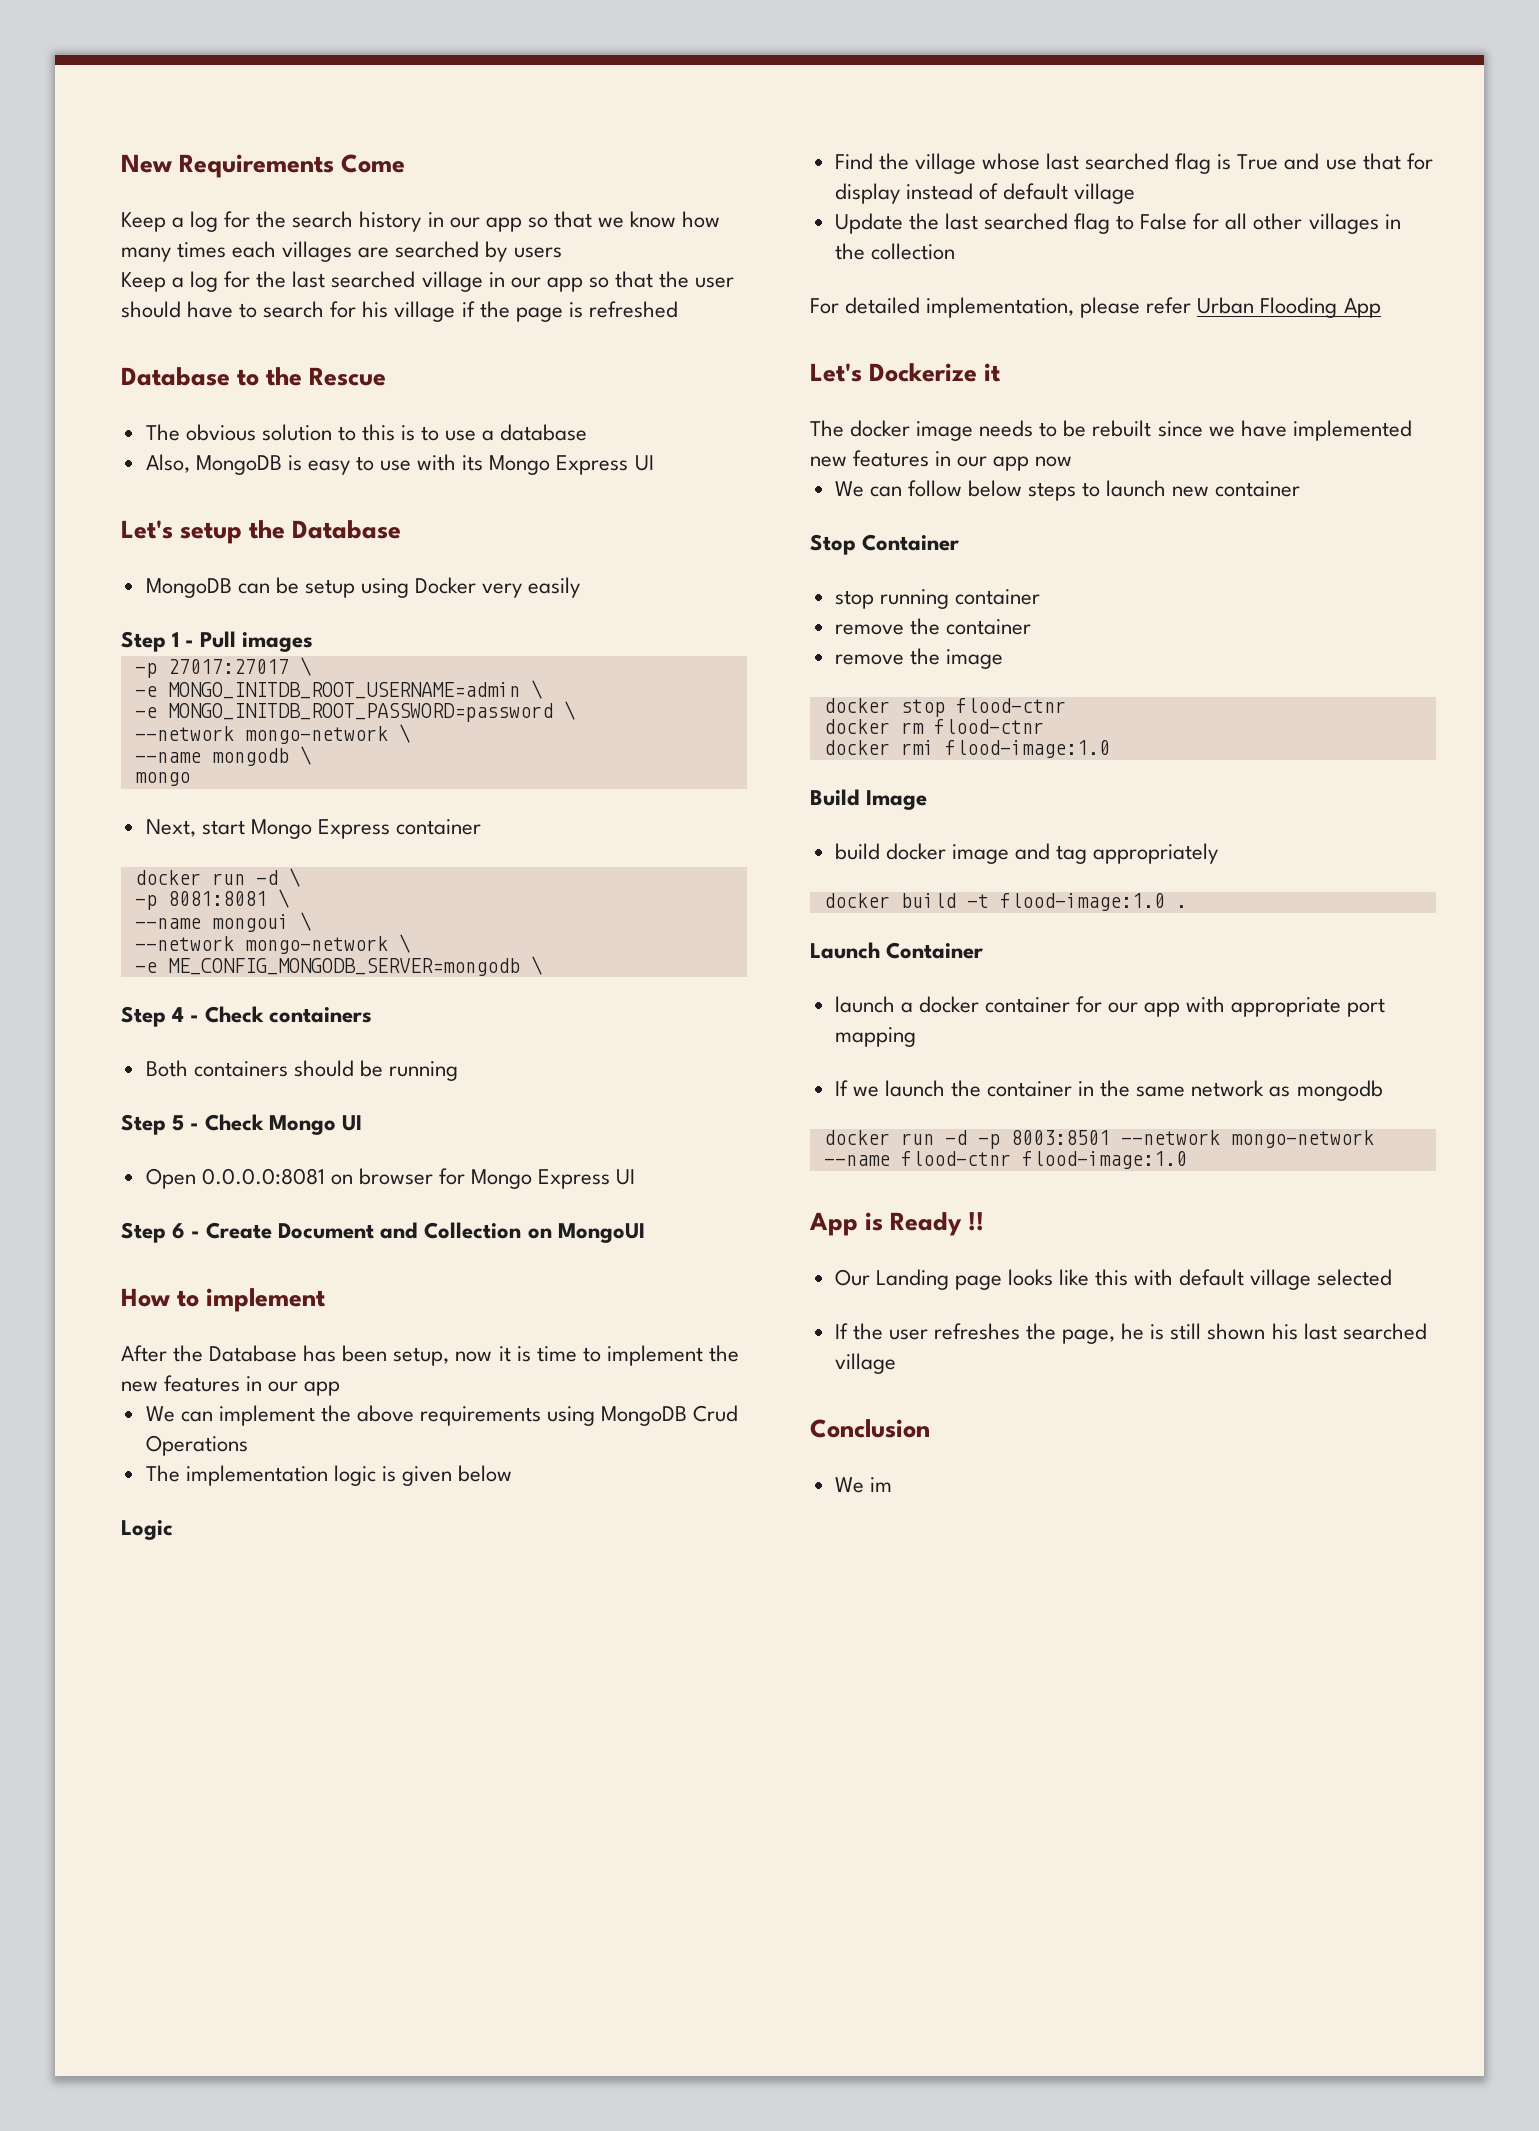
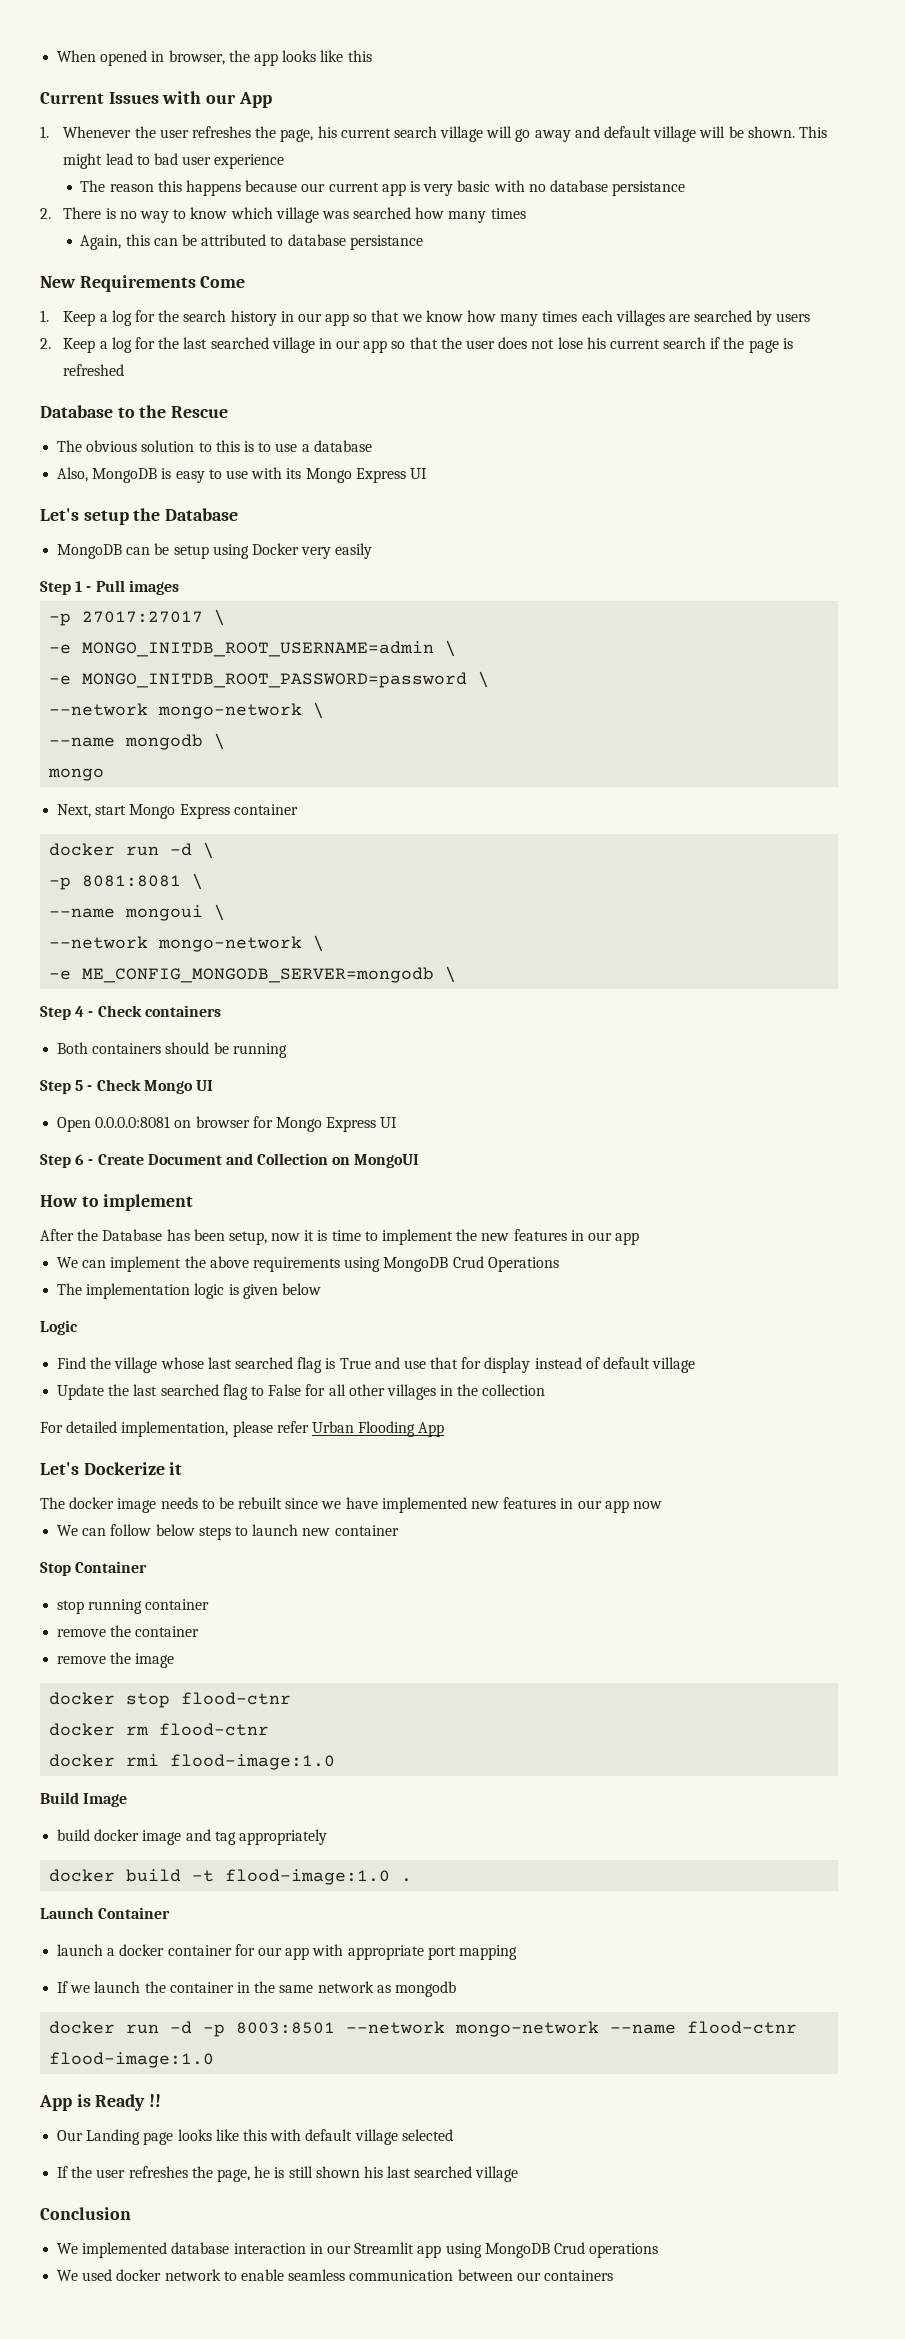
+ When opened in browser, the app looks like this
+ Current Issues with our App
+ 1. Whenever the user refreshes the page, his current search village will go away and default village will be shown. This might lead to bad user experience
+ The reason this happens because our current app is very basic with no database persistance
+ 2. There is no way to know which village was searched how many times
+ Again, this can be attributed to database persistance
- Keep a log for the search history in our app so that we know how many times each villages are searched by users
+ 1. Keep a log for the search history in our app so that we know how many times each villages are searched by users
- Keep a log for the last searched village in our app so that the user should have to search for his village if the page is refreshed
+ 2. Keep a log for the last searched village in our app so that the user does not lose his current search if the page is refreshed
- We im
+ We implemented database interaction in our Streamlit app using MongoDB Crud operations
+ We used docker network to enable seamless communication between our containers

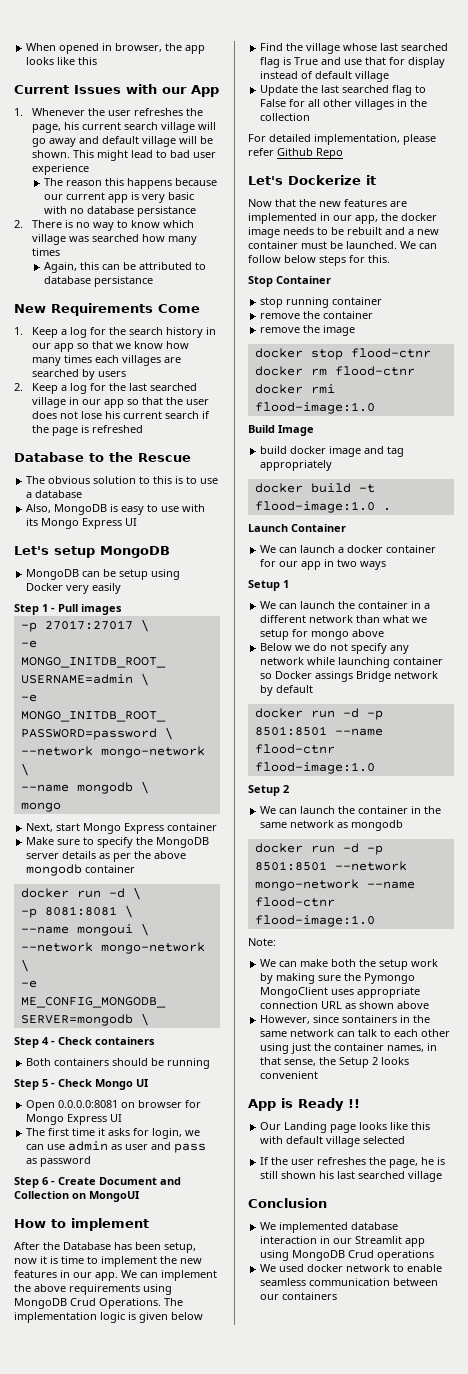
- Let's setup the Database
+ Let's setup MongoDB
+ Make sure to specify the MongoDB server details as per the above mongodb container
+ The first time it asks for login, we can use admin as user and pass as password
- After the Database has been setup, now it is time to implement the new features in our app
- We can implement the above requirements using MongoDB Crud Operations
- The implementation logic is given below
+ After the Database has been setup, now it is time to implement the new features in our app. We can implement the above requirements using MongoDB Crud Operations. The implementation logic is given below
- Logic
- For detailed implementation, please refer Urban Flooding App
+ For detailed implementation, please refer Github Repo
- The docker image needs to be rebuilt since we have implemented new features in our app now
- We can follow below steps to launch new container
+ Now that the new features are implemented in our app, the docker image needs to be rebuilt and a new container must be launched. We can follow below steps for this.
- launch a docker container for our app with appropriate port mapping
- If we launch the container in the same network as mongodb
+ We can launch a docker container for our app in two ways
+ Setup 1
+ We can launch the container in a different network than what we setup for mongo above
+ Below we do not specify any network while launching container so Docker assings Bridge network by default
+ docker run -d -p 8501:8501 --name flood-ctnr flood-image:1.0
+ Setup 2
+ We can launch the container in the same network as mongodb
- docker run -d -p 8003:8501 --network mongo-network --name flood-ctnr flood-image:1.0
+ docker run -d -p 8501:8501 --network mongo-network --name flood-ctnr flood-image:1.0
+ Note:
+ We can make both the setup work by making sure the Pymongo MongoClient uses appropriate connection URL as shown above
+ However, since sontainers in the same network can talk to each other using just the container names, in that sense, the Setup 2 looks convenient

